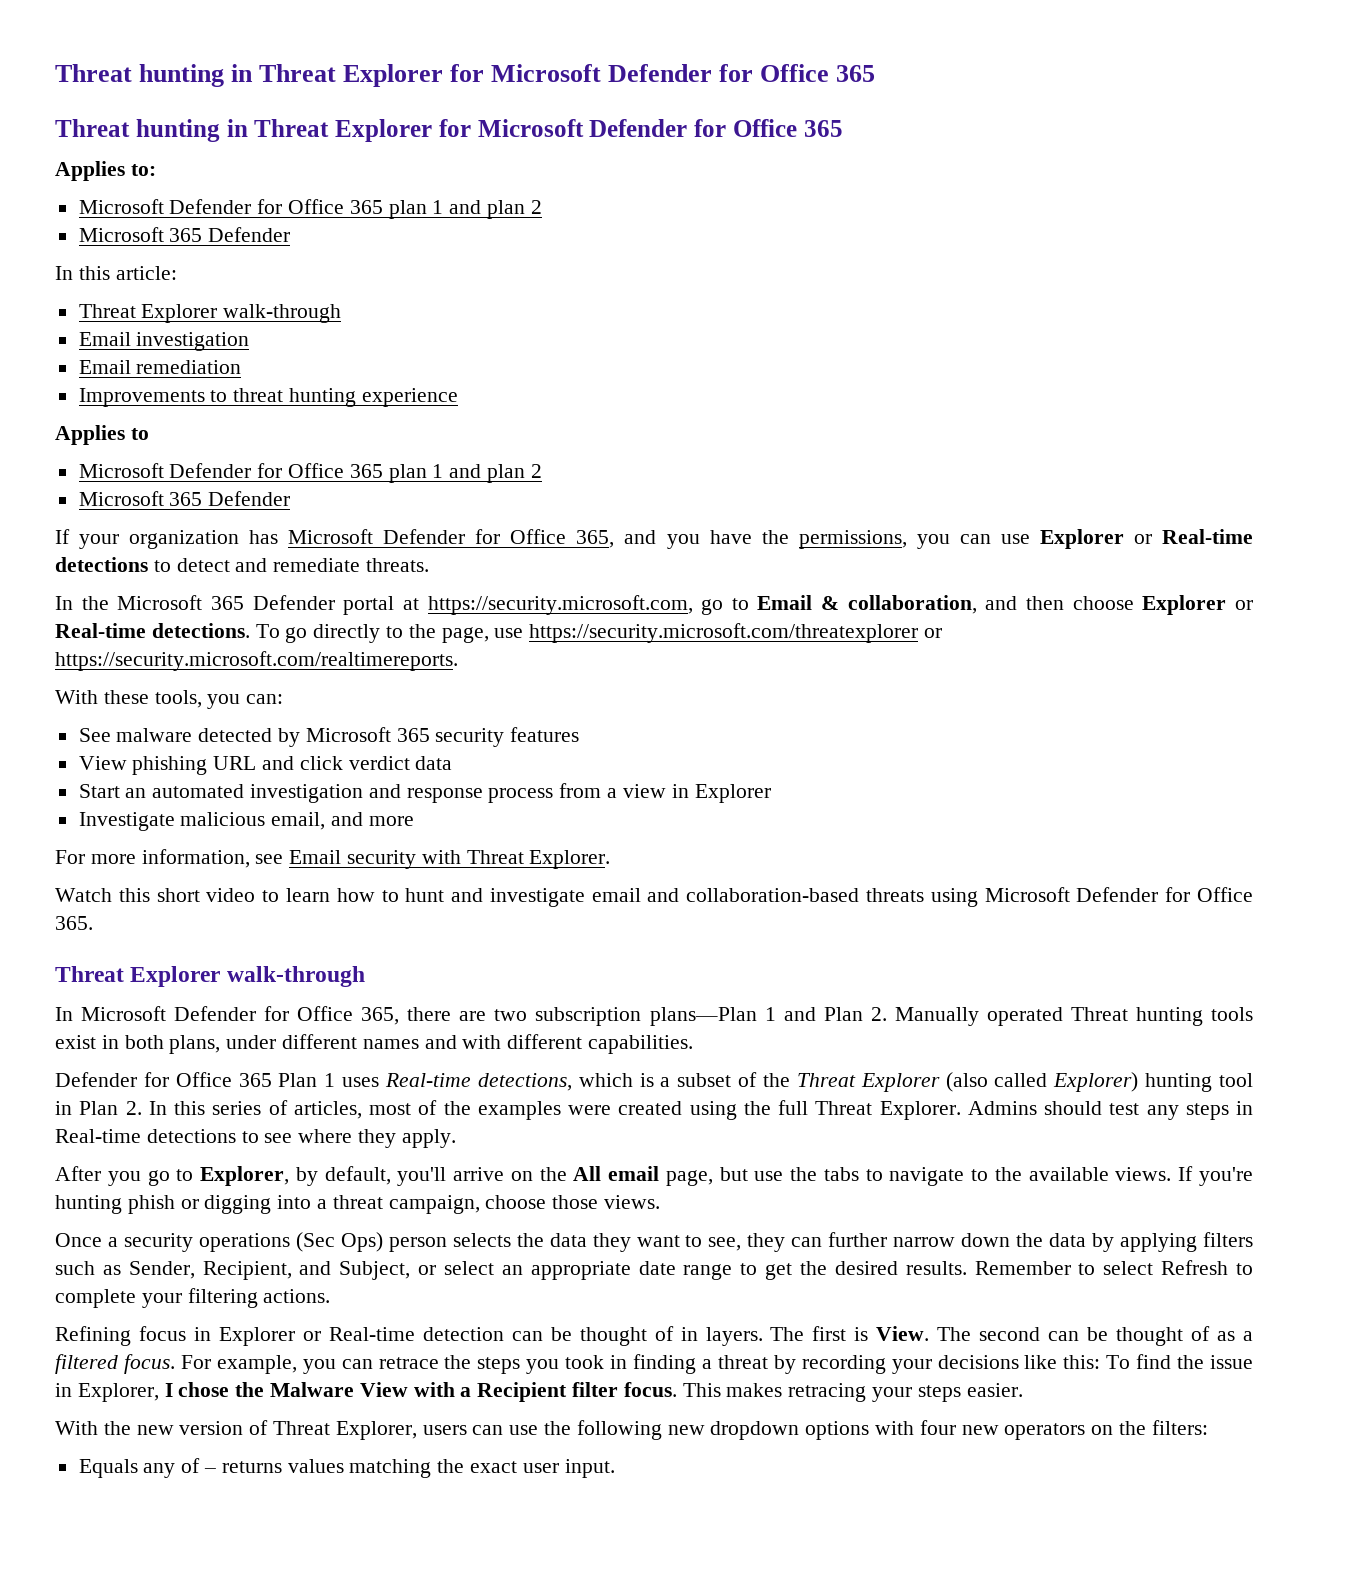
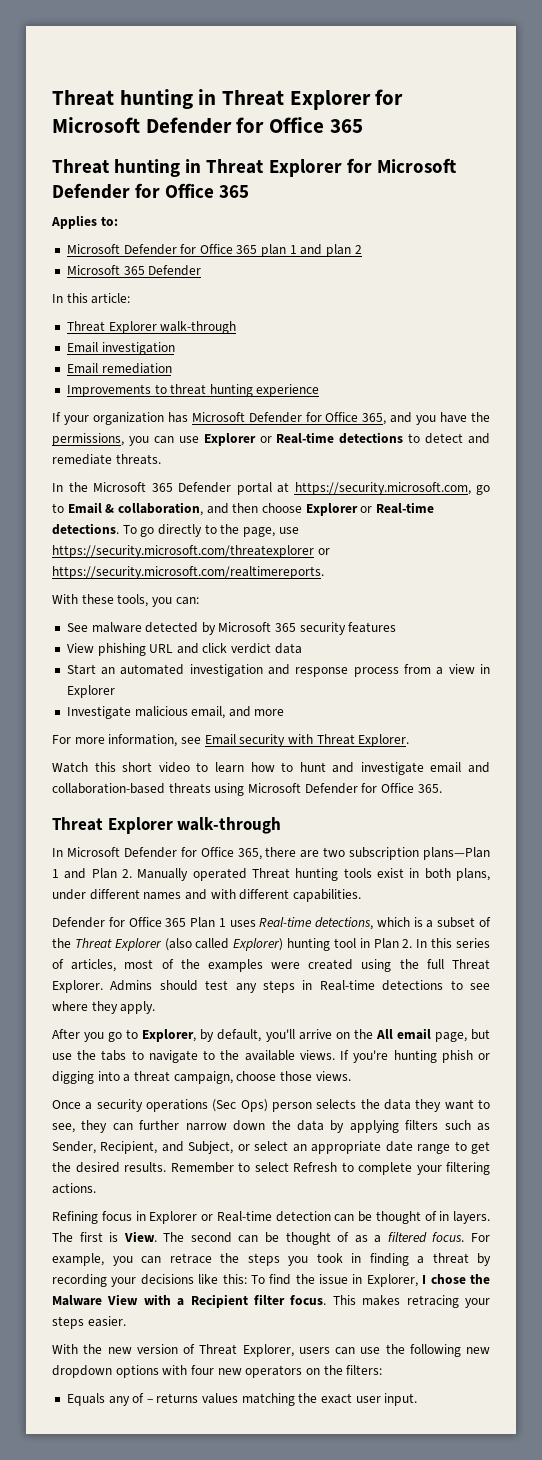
- Applies to
- Microsoft Defender for Office 365 plan 1 and plan 2
- Microsoft 365 Defender

